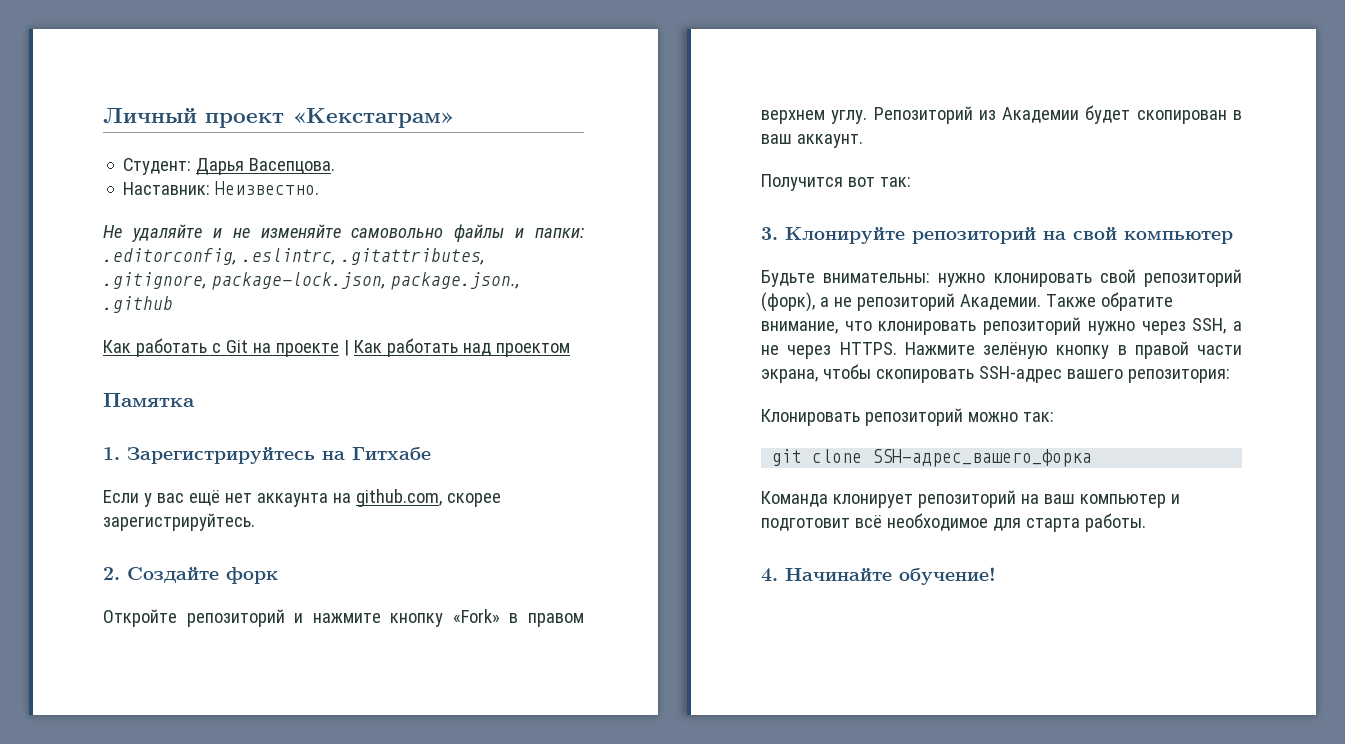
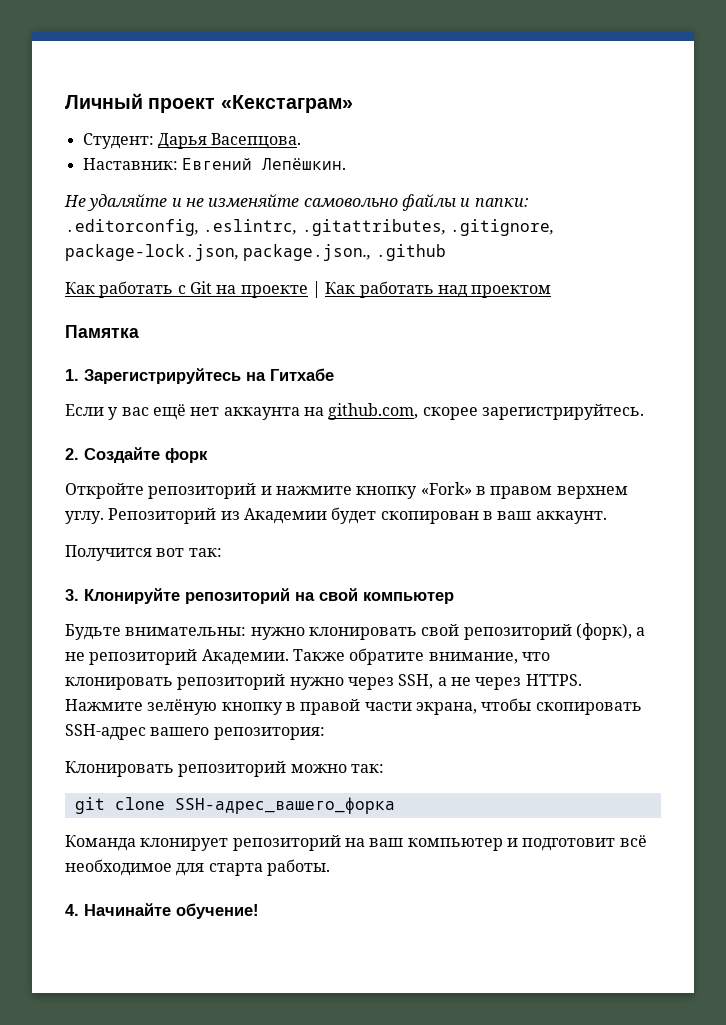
- Наставник: Неизвестно.
+ Наставник: Евгений Лепёшкин.

